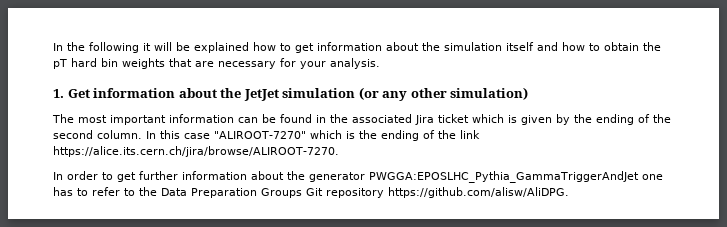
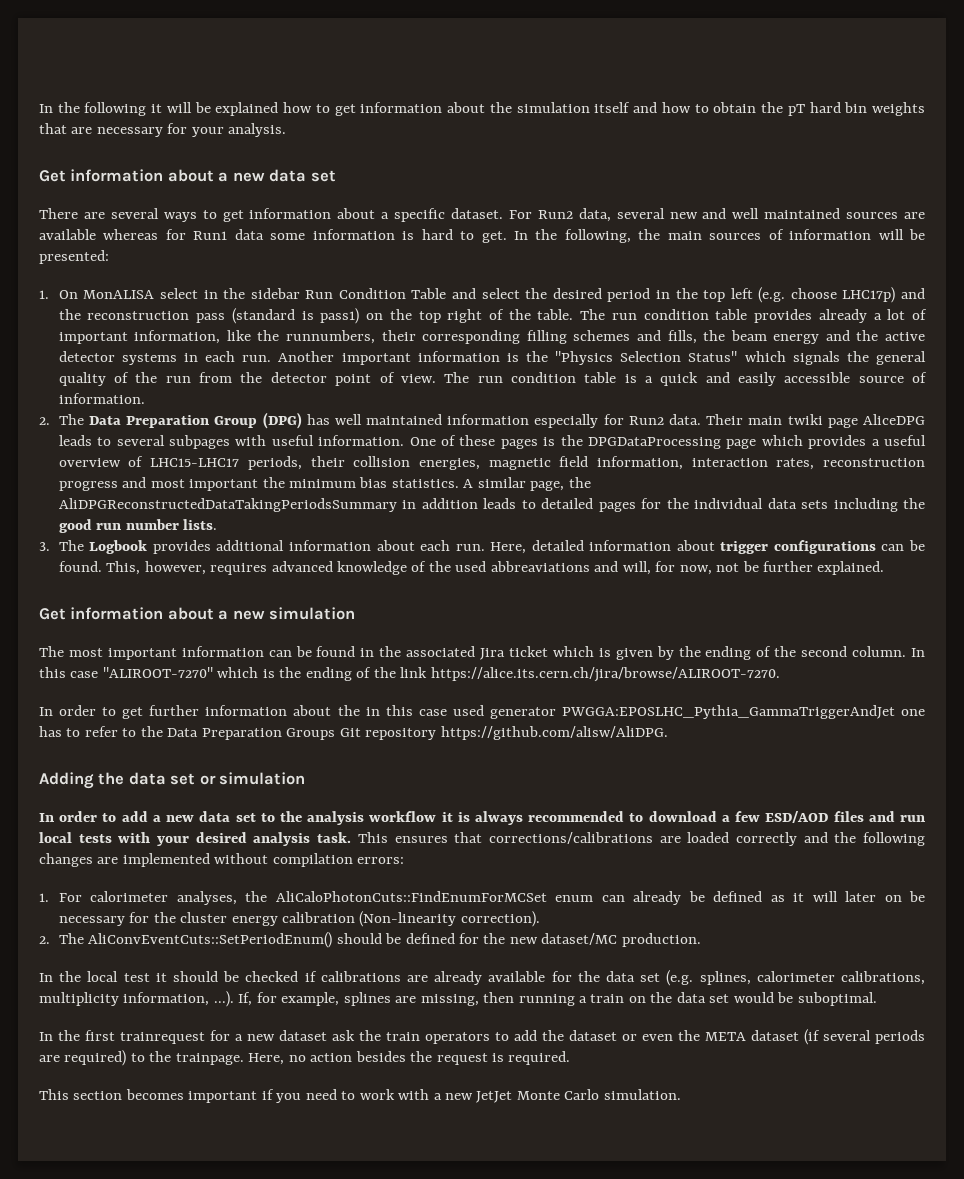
- 1. Get information about the JetJet simulation (or any other simulation)
+ Get information about a new data set
+ There are several ways to get information about a specific dataset. For Run2 data, several new and well maintained sources are available whereas for Run1 data some information is hard to get. In the following, the main sources of information will be presented:
+ 1. On MonALISA select in the sidebar Run Condition Table and select the desired period in the top left (e.g. choose LHC17p) and the reconstruction pass (standard is pass1) on the top right of the table. The run condition table provides already a lot of important information, like the runnumbers, their corresponding filling schemes and fills, the beam energy and the active detector systems in each run. Another important information is the "Physics Selection Status" which signals the general quality of the run from the detector point of view. The run condition table is a quick and easily accessible source of information.
+ 2. The Data Preparation Group (DPG) has well maintained information especially for Run2 data. Their main twiki page AliceDPG leads to several subpages with useful information. One of these pages is the DPGDataProcessing page which provides a useful overview of LHC15-LHC17 periods, their collision energies, magnetic field information, interaction rates, reconstruction progress and most important the minimum bias statistics. A similar page, the AliDPGReconstructedDataTakingPeriodsSummary in addition leads to detailed pages for the individual data sets including the good run number lists.
+ 3. The Logbook provides additional information about each run. Here, detailed information about trigger configurations can be found. This, however, requires advanced knowledge of the used abbreaviations and will, for now, not be further explained.
+ Get information about a new simulation
- In order to get further information about the generator PWGGA:EPOSLHC_Pythia_GammaTriggerAndJet one has to refer to the Data Preparation Groups Git repository https://github.com/alisw/AliDPG.
+ In order to get further information about the in this case used generator PWGGA:EPOSLHC_Pythia_GammaTriggerAndJet one has to refer to the Data Preparation Groups Git repository https://github.com/alisw/AliDPG.
+ Adding the data set or simulation
+ In order to add a new data set to the analysis workflow it is always recommended to download a few ESD/AOD files and run local tests with your desired analysis task. This ensures that corrections/calibrations are loaded correctly and the following changes are implemented without compilation errors:
+ 1. For calorimeter analyses, the AliCaloPhotonCuts::FindEnumForMCSet enum can already be defined as it will later on be necessary for the cluster energy calibration (Non-linearity correction).
+ 2. The AliConvEventCuts::SetPeriodEnum() should be defined for the new dataset/MC production.
+ In the local test it should be checked if calibrations are already available for the data set (e.g. splines, calorimeter calibrations, multiplicity information, ...). If, for example, splines are missing, then running a train on the data set would be suboptimal.
+ In the first trainrequest for a new dataset ask the train operators to add the dataset or even the META dataset (if several periods are required) to the trainpage. Here, no action besides the request is required.
+ This section becomes important if you need to work with a new JetJet Monte Carlo simulation.

